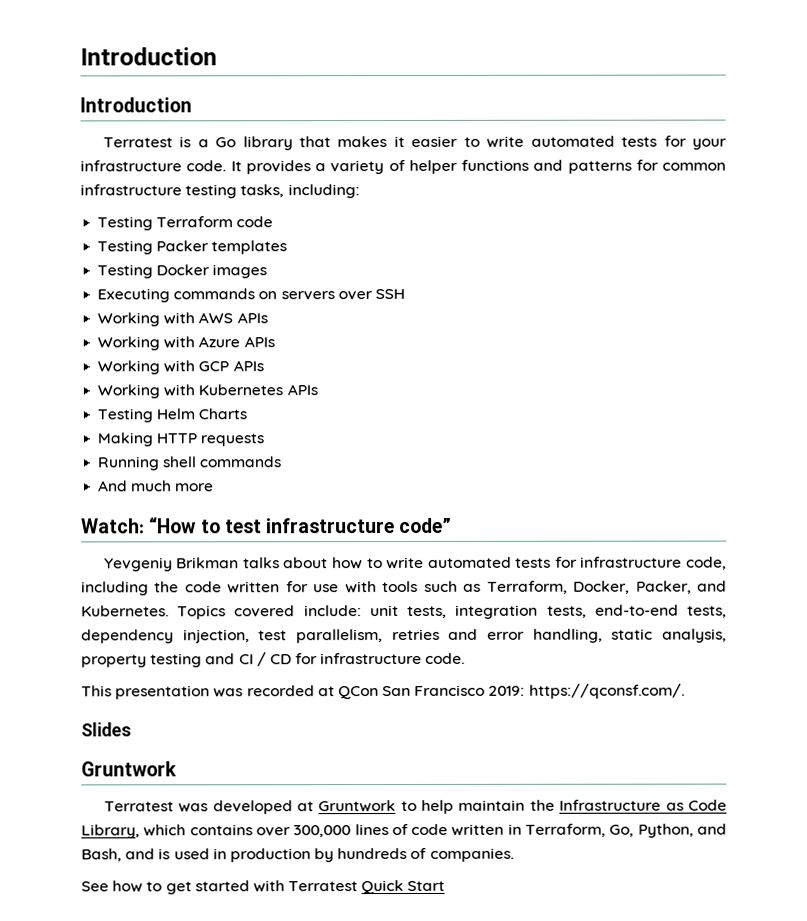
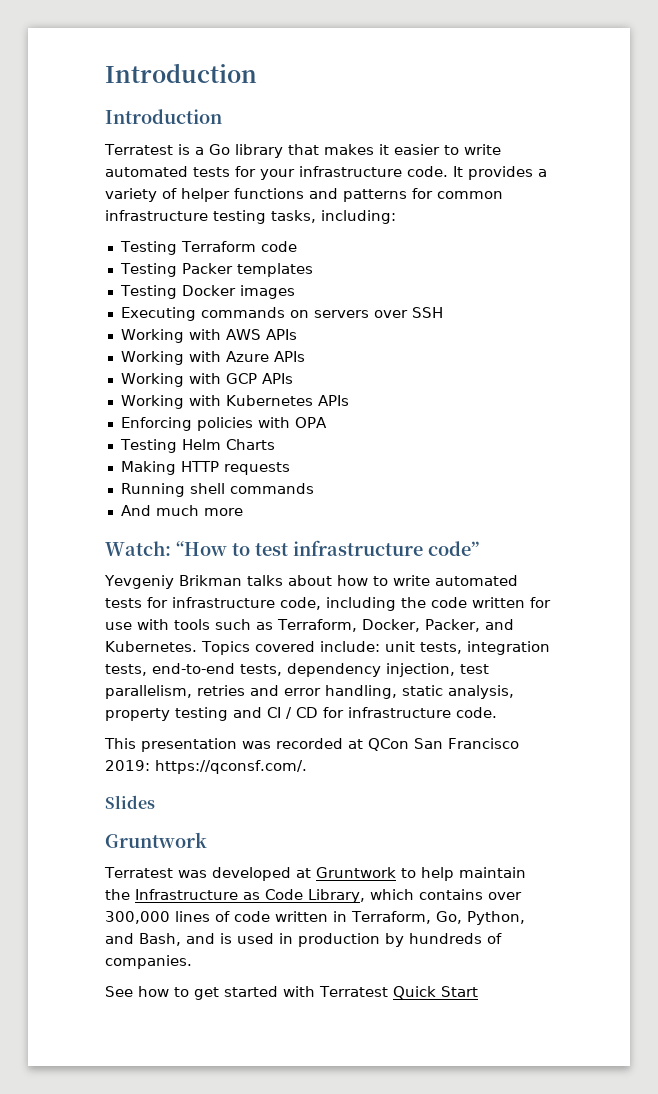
+ Enforcing policies with OPA

